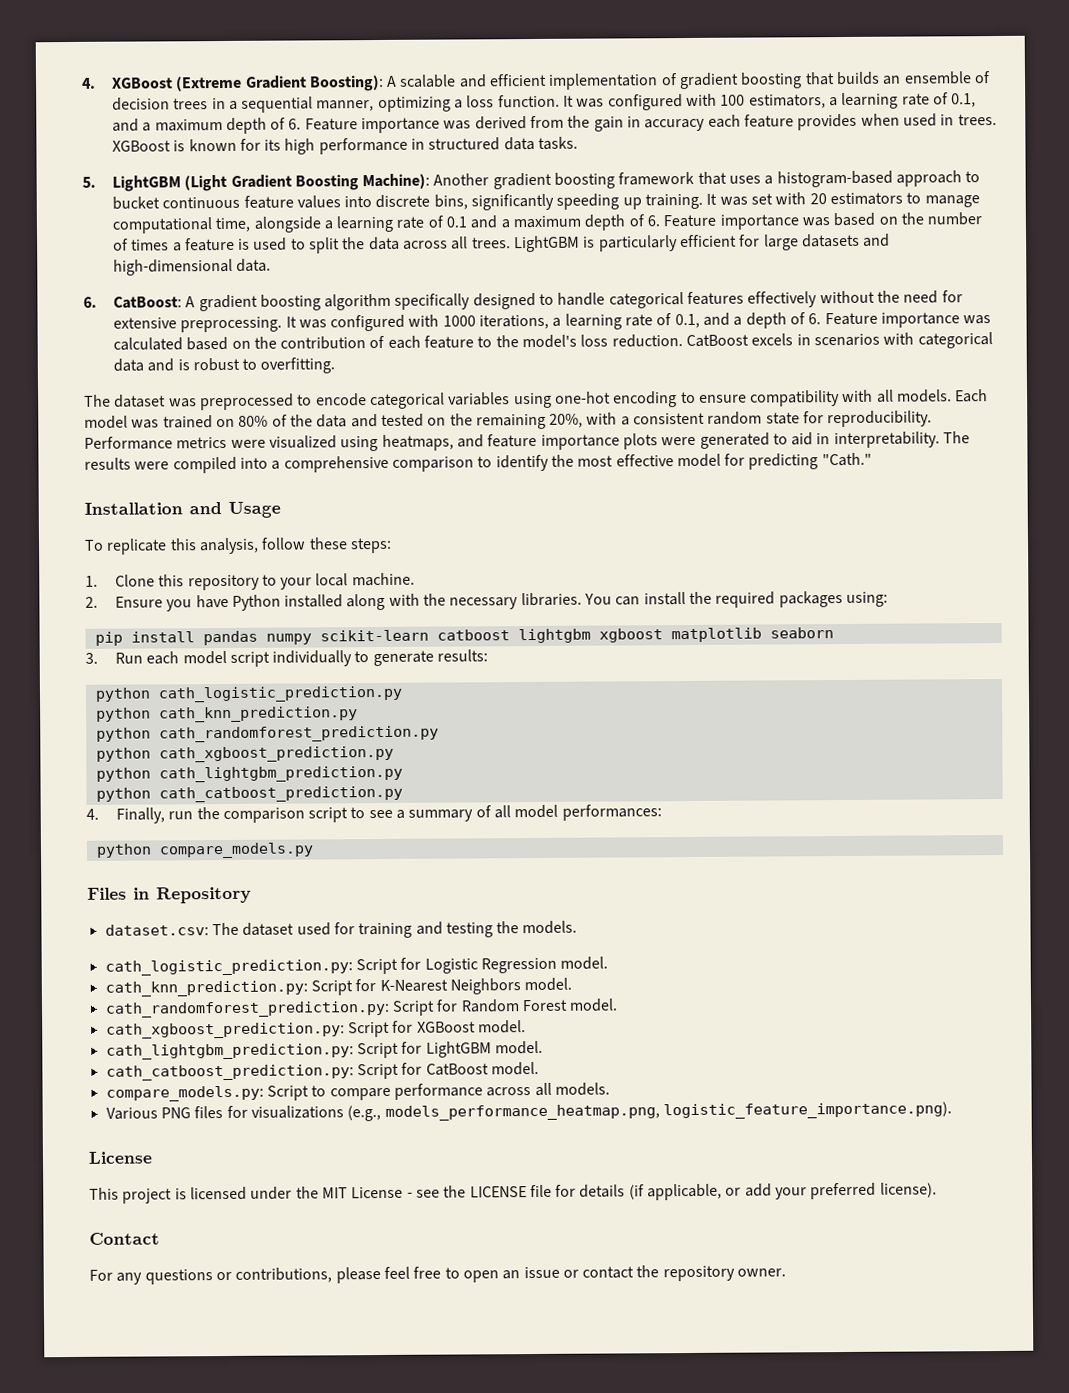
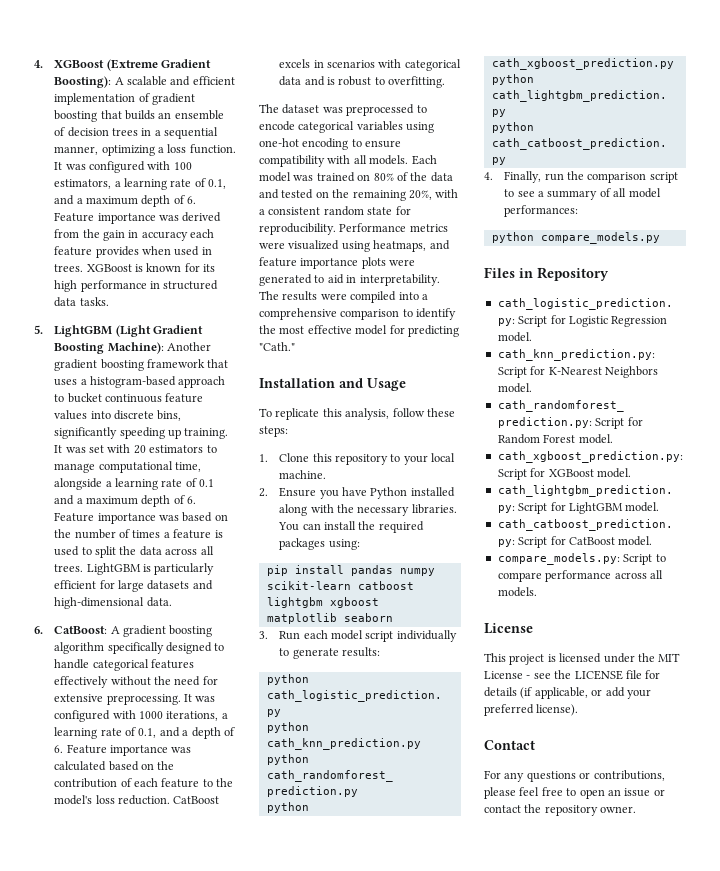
- dataset.csv: The dataset used for training and testing the models.
- Various PNG files for visualizations (e.g., models_performance_heatmap.png, logistic_feature_importance.png).

